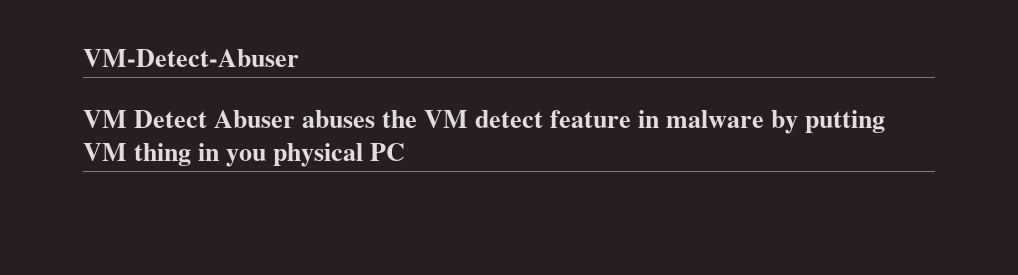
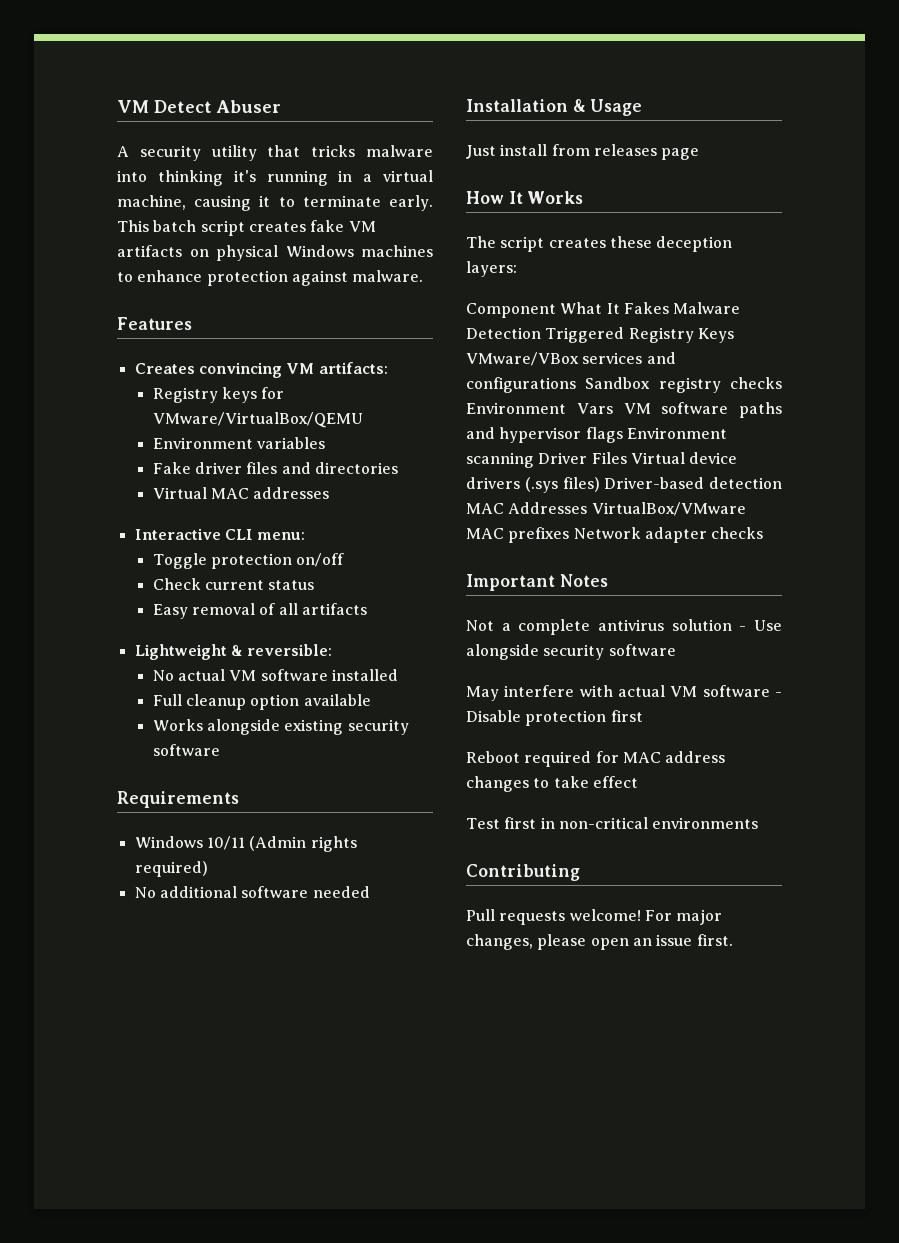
- VM-Detect-Abuser
- VM Detect Abuser abuses the VM detect feature in malware by putting VM thing in you physical PC
+ VM Detect Abuser
+ A security utility that tricks malware into thinking it's running in a virtual machine, causing it to terminate early. This batch script creates fake VM artifacts on physical Windows machines to enhance protection against malware.
+ Features
+ Creates convincing VM artifacts:
+ Registry keys for VMware/VirtualBox/QEMU
+ Environment variables
+ Fake driver files and directories
+ Virtual MAC addresses
+ Interactive CLI menu:
+ Toggle protection on/off
+ Check current status
+ Easy removal of all artifacts
+ Lightweight & reversible:
+ No actual VM software installed
+ Full cleanup option available
+ Works alongside existing security software
+ Requirements
+ Windows 10/11 (Admin rights required)
+ No additional software needed
+ Installation & Usage
+ Just install from releases page
+ How It Works
+ The script creates these deception layers:
+ Component What It Fakes Malware Detection Triggered Registry Keys VMware/VBox services and configurations Sandbox registry checks Environment Vars VM software paths and hypervisor flags Environment scanning Driver Files Virtual device drivers (.sys files) Driver-based detection MAC Addresses VirtualBox/VMware MAC prefixes Network adapter checks
+ Important Notes
+ Not a complete antivirus solution - Use alongside security software
+ May interfere with actual VM software - Disable protection first
+ Reboot required for MAC address changes to take effect
+ Test first in non-critical environments
+ Contributing
+ Pull requests welcome! For major changes, please open an issue first.

